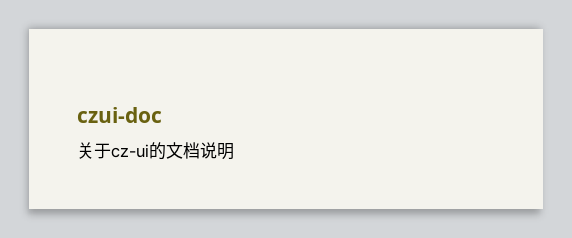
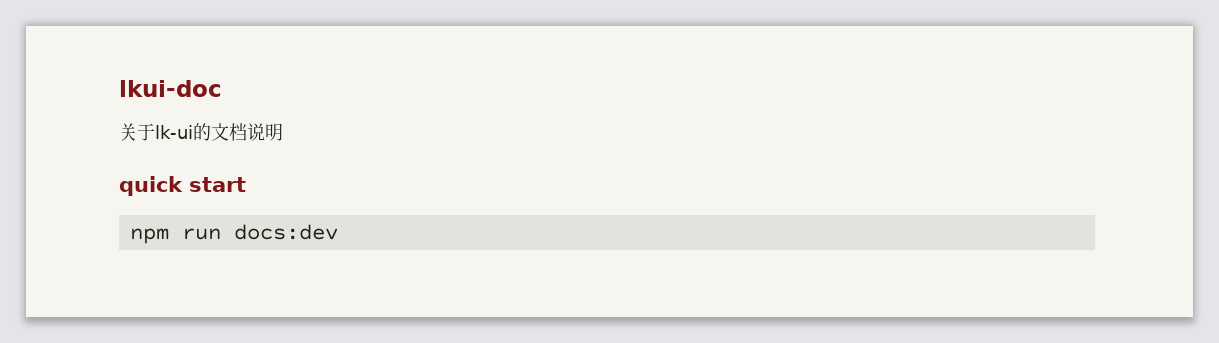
- czui-doc
+ lkui-doc
- 关于cz-ui的文档说明
+ 关于lk-ui的文档说明
+ quick start
+ npm run docs:dev

